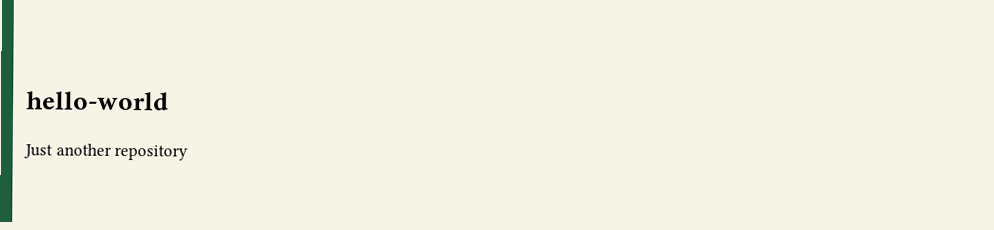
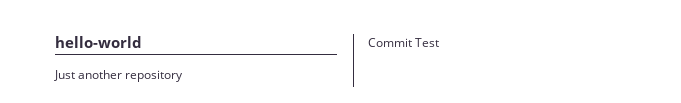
+ Commit Test

